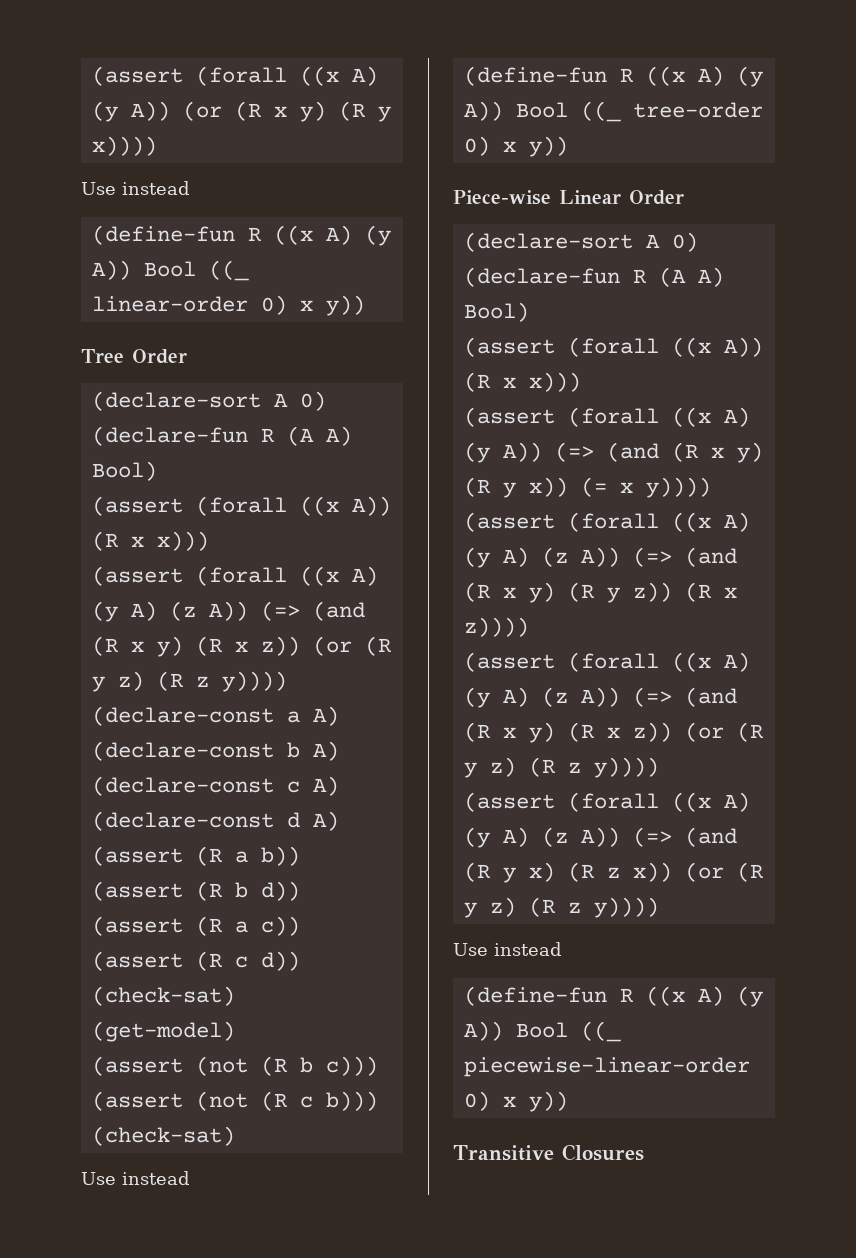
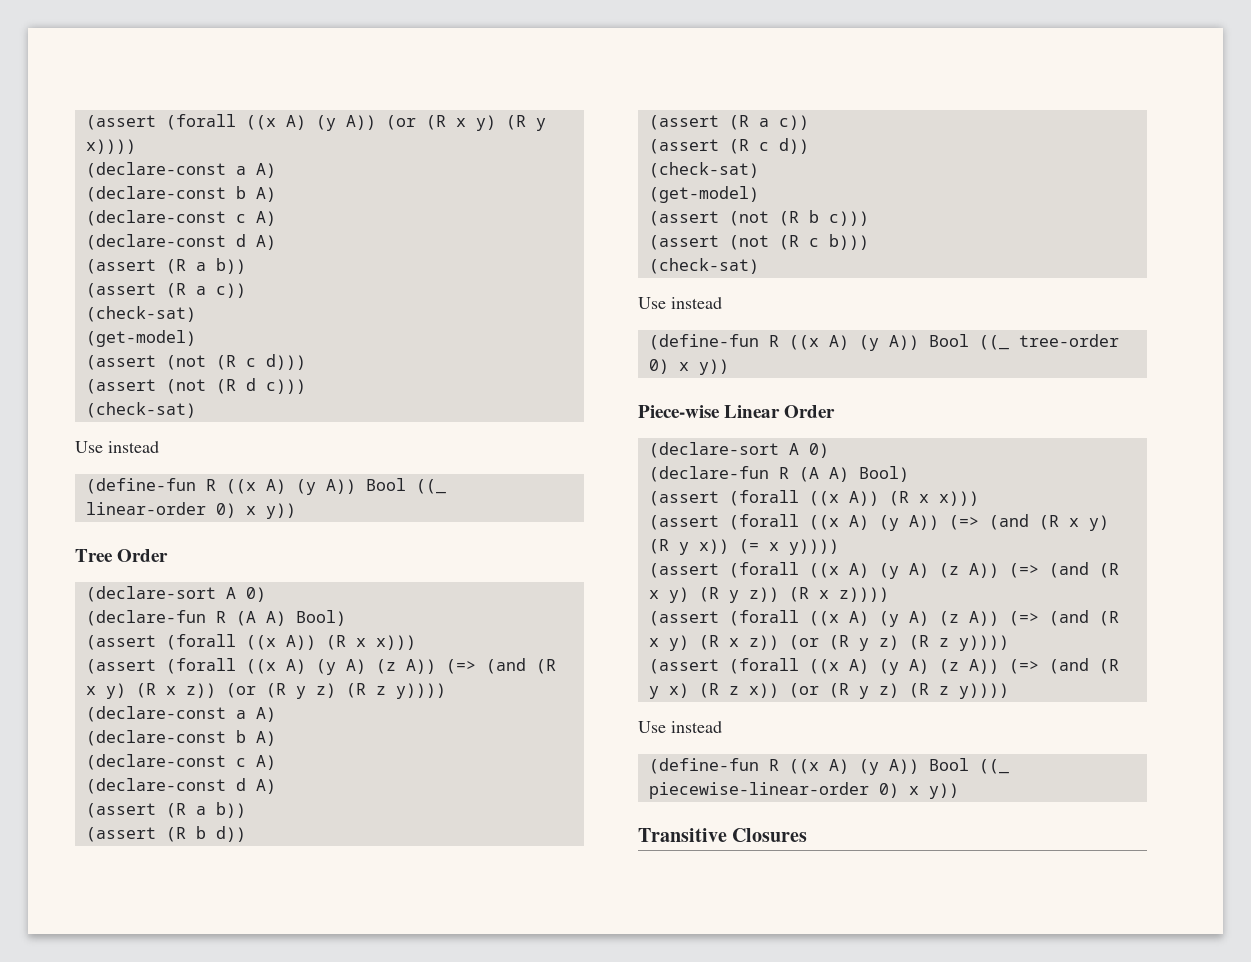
  (assert (forall ((x A) (y A)) (or (R x y) (R y x))))
+ (declare-const a A)
+ (declare-const b A)
+ (declare-const c A)
+ (declare-const d A)
+ (assert (R a b))
+ (assert (R a c))
+ (check-sat)
+ (get-model)
+ (assert (not (R c d)))
+ (assert (not (R d c)))
+ (check-sat)

